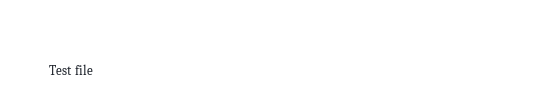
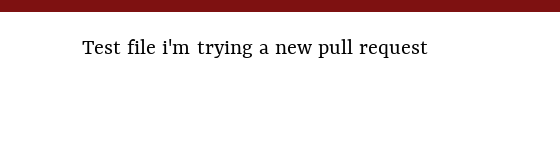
- Test file
+ Test file i'm trying a new pull request

